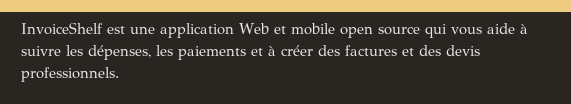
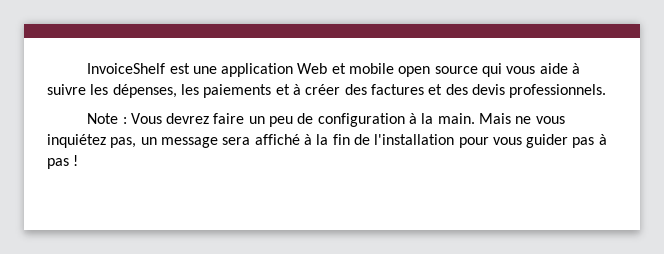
+ Note : Vous devrez faire un peu de configuration à la main. Mais ne vous inquiétez pas, un message sera affiché à la fin de l'installation pour vous guider pas à pas !

